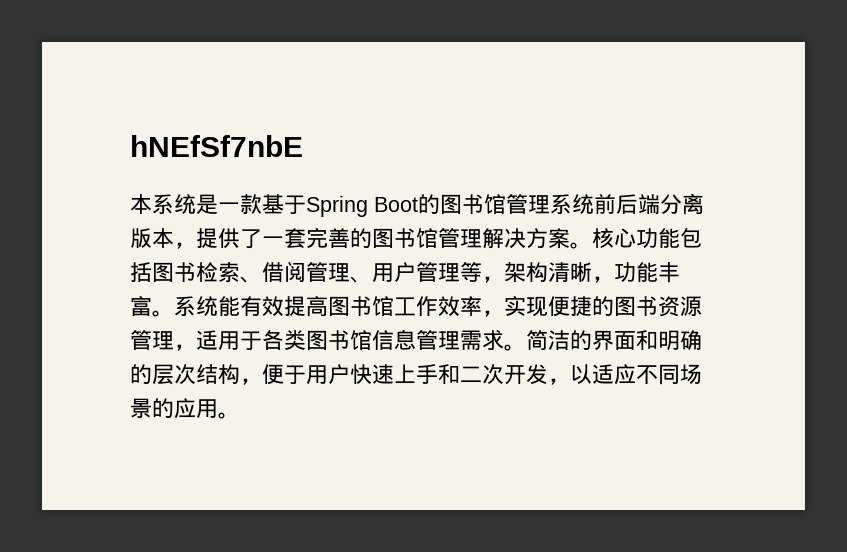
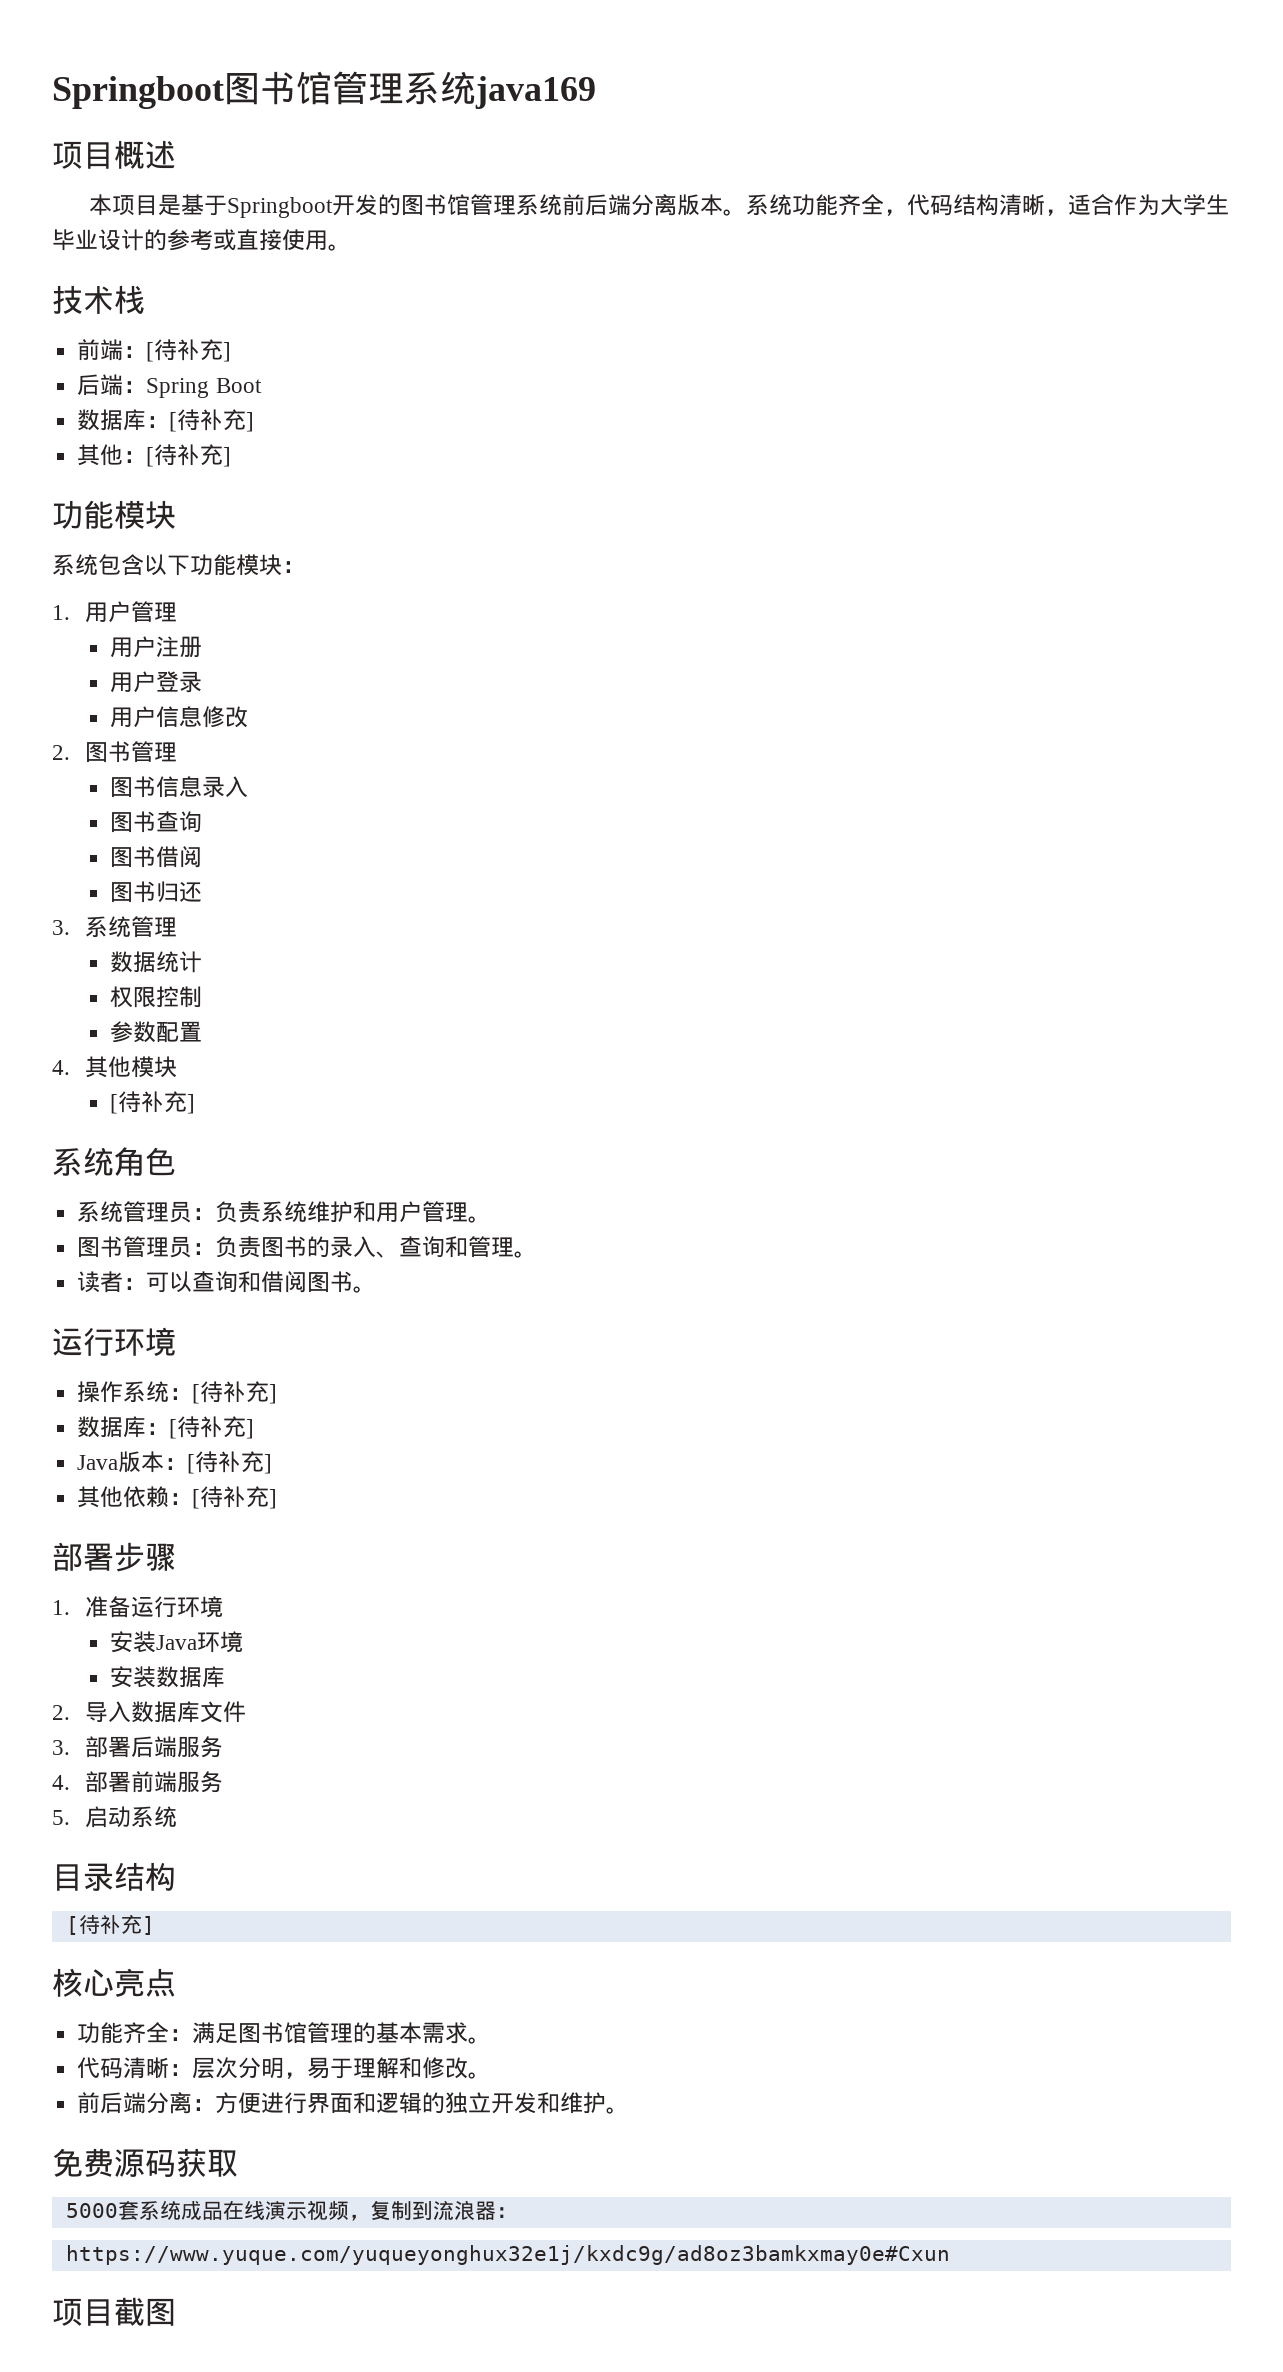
- hNEfSf7nbE
- 本系统是一款基于Spring Boot的图书馆管理系统前后端分离版本，提供了一套完善的图书馆管理解决方案。核心功能包括图书检索、借阅管理、用户管理等，架构清晰，功能丰富。系统能有效提高图书馆工作效率，实现便捷的图书资源管理，适用于各类图书馆信息管理需求。简洁的界面和明确的层次结构，便于用户快速上手和二次开发，以适应不同场景的应用。
+ Springboot图书馆管理系统java169
+ 项目概述
+ 本项目是基于Springboot开发的图书馆管理系统前后端分离版本。系统功能齐全，代码结构清晰，适合作为大学生毕业设计的参考或直接使用。
+ 技术栈
+ 前端：[待补充]
+ 后端：Spring Boot
+ 数据库：[待补充]
+ 其他：[待补充]
+ 功能模块
+ 系统包含以下功能模块：
+ 1.用户管理
+ 用户注册
+ 用户登录
+ 用户信息修改
+ 2.图书管理
+ 图书信息录入
+ 图书查询
+ 图书借阅
+ 图书归还
+ 3.系统管理
+ 数据统计
+ 权限控制
+ 参数配置
+ 4.其他模块
+ [待补充]
+ 系统角色
+ 系统管理员：负责系统维护和用户管理。
+ 图书管理员：负责图书的录入、查询和管理。
+ 读者：可以查询和借阅图书。
+ 运行环境
+ 操作系统：[待补充]
+ 数据库：[待补充]
+ Java版本：[待补充]
+ 其他依赖：[待补充]
+ 部署步骤
+ 1.准备运行环境
+ 安装Java环境
+ 安装数据库
+ 2.导入数据库文件
+ 3.部署后端服务
+ 4.部署前端服务
+ 5.启动系统
+ 目录结构
+ [待补充]
+ 核心亮点
+ 功能齐全：满足图书馆管理的基本需求。
+ 代码清晰：层次分明，易于理解和修改。
+ 前后端分离：方便进行界面和逻辑的独立开发和维护。
+ 免费源码获取
+ 5000套系统成品在线演示视频，复制到流浪器：
+ https://www.yuque.com/yuqueyonghux32e1j/kxdc9g/ad8oz3bamkxmay0e#Cxun
+ 项目截图

